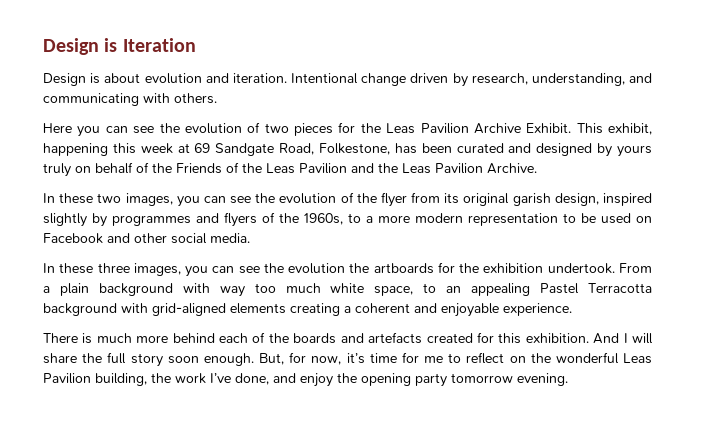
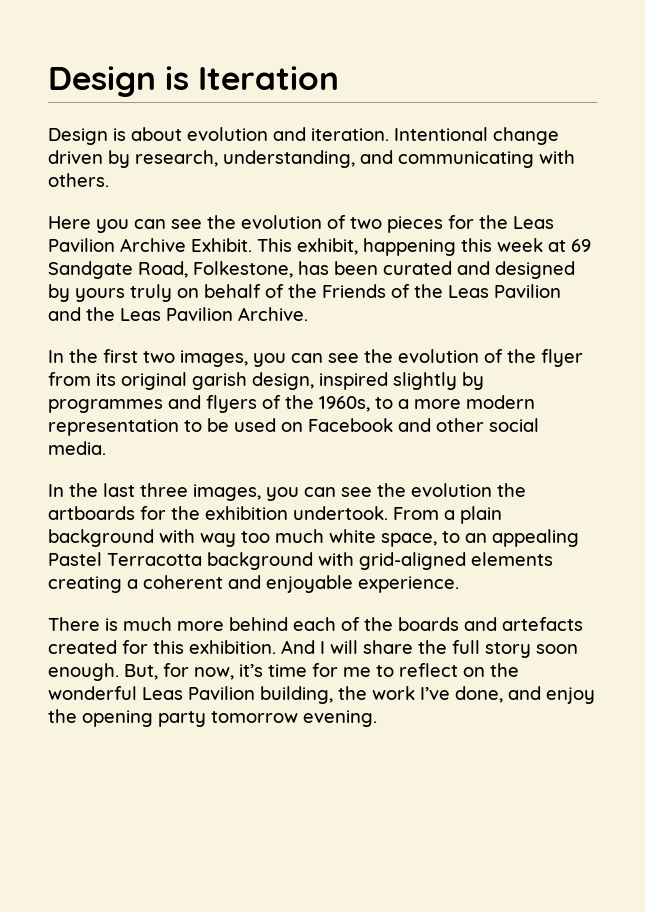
- In these two images, you can see the evolution of the flyer from its original garish design, inspired slightly by programmes and flyers of the 1960s, to a more modern representation to be used on Facebook and other social media.
+ In the first two images, you can see the evolution of the flyer from its original garish design, inspired slightly by programmes and flyers of the 1960s, to a more modern representation to be used on Facebook and other social media.
- In these three images, you can see the evolution the artboards for the exhibition undertook.
+ In the last three images, you can see the evolution the artboards for the exhibition undertook.

